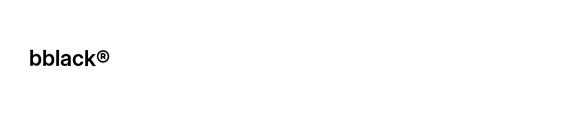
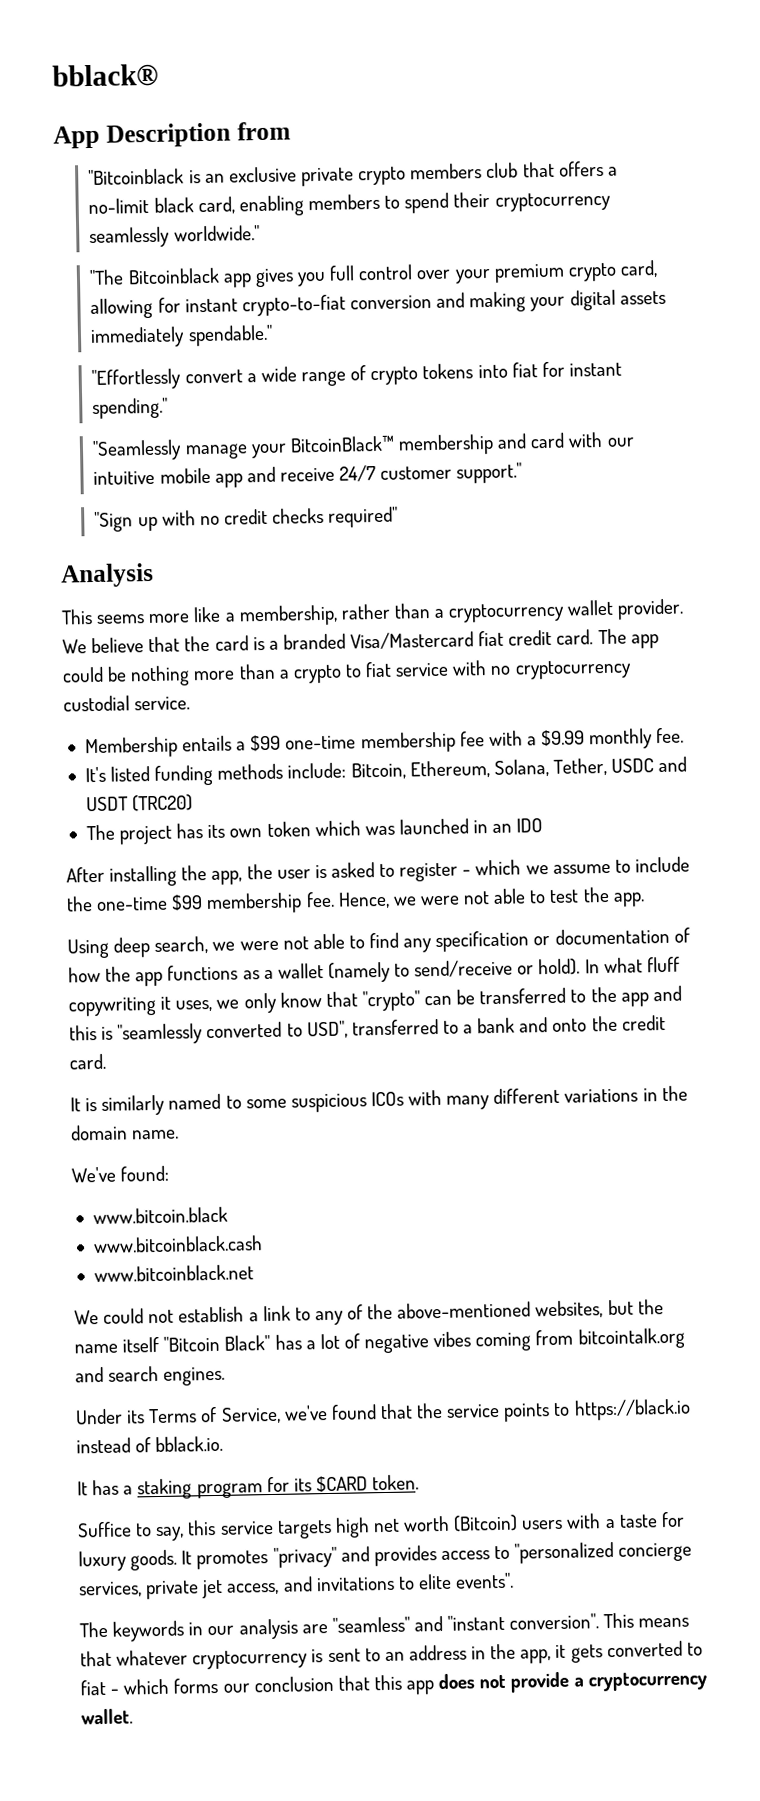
+ App Description from
+ "Bitcoinblack is an exclusive private crypto members club that offers a no-limit black card, enabling members to spend their cryptocurrency seamlessly worldwide."
+ "The Bitcoinblack app gives you full control over your premium crypto card, allowing for instant crypto-to-fiat conversion and making your digital assets immediately spendable."
+ "Effortlessly convert a wide range of crypto tokens into fiat for instant spending."
+ "Seamlessly manage your BitcoinBlack™ membership and card with our intuitive mobile app and receive 24/7 customer support."
+ "Sign up with no credit checks required"
+ Analysis
+ This seems more like a membership, rather than a cryptocurrency wallet provider. We believe that the card is a branded Visa/Mastercard fiat credit card. The app could be nothing more than a crypto to fiat service with no cryptocurrency custodial service.
+ Membership entails a $99 one-time membership fee with a $9.99 monthly fee.
+ It's listed funding methods include: Bitcoin, Ethereum, Solana, Tether, USDC and USDT (TRC20)
+ The project has its own token which was launched in an IDO
+ After installing the app, the user is asked to register - which we assume to include the one-time $99 membership fee. Hence, we were not able to test the app.
+ Using deep search, we were not able to find any specification or documentation of how the app functions as a wallet (namely to send/receive or hold). In what fluff copywriting it uses, we only know that "crypto" can be transferred to the app and this is "seamlessly converted to USD", transferred to a bank and onto the credit card.
+ It is similarly named to some suspicious ICOs with many different variations in the domain name.
+ We've found:
+ www.bitcoin.black
+ www.bitcoinblack.cash
+ www.bitcoinblack.net
+ We could not establish a link to any of the above-mentioned websites, but the name itself "Bitcoin Black" has a lot of negative vibes coming from bitcointalk.org and search engines.
+ Under its Terms of Service, we've found that the service points to https://black.io instead of bblack.io.
+ It has a staking program for its $CARD token.
+ Suffice to say, this service targets high net worth (Bitcoin) users with a taste for luxury goods. It promotes "privacy" and provides access to "personalized concierge services, private jet access, and invitations to elite events".
+ The keywords in our analysis are "seamless" and "instant conversion". This means that whatever cryptocurrency is sent to an address in the app, it gets converted to fiat - which forms our conclusion that this app does not provide a cryptocurrency wallet.

